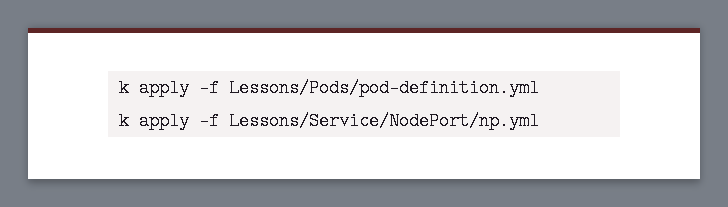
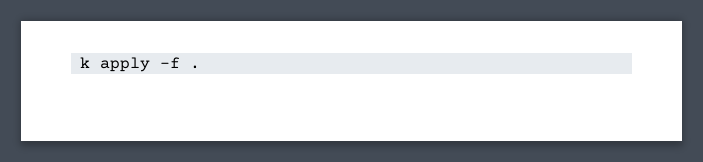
- k apply -f Lessons/Pods/pod-definition.yml
- k apply -f Lessons/Service/NodePort/np.yml
+ k apply -f .

